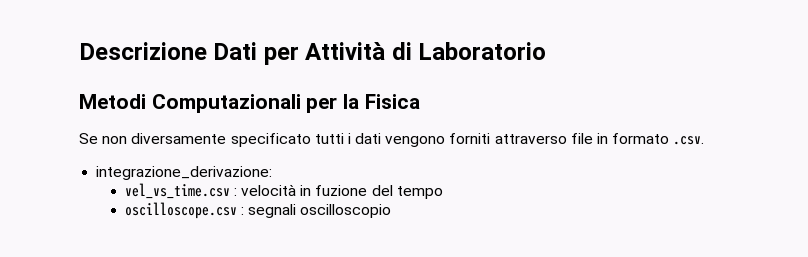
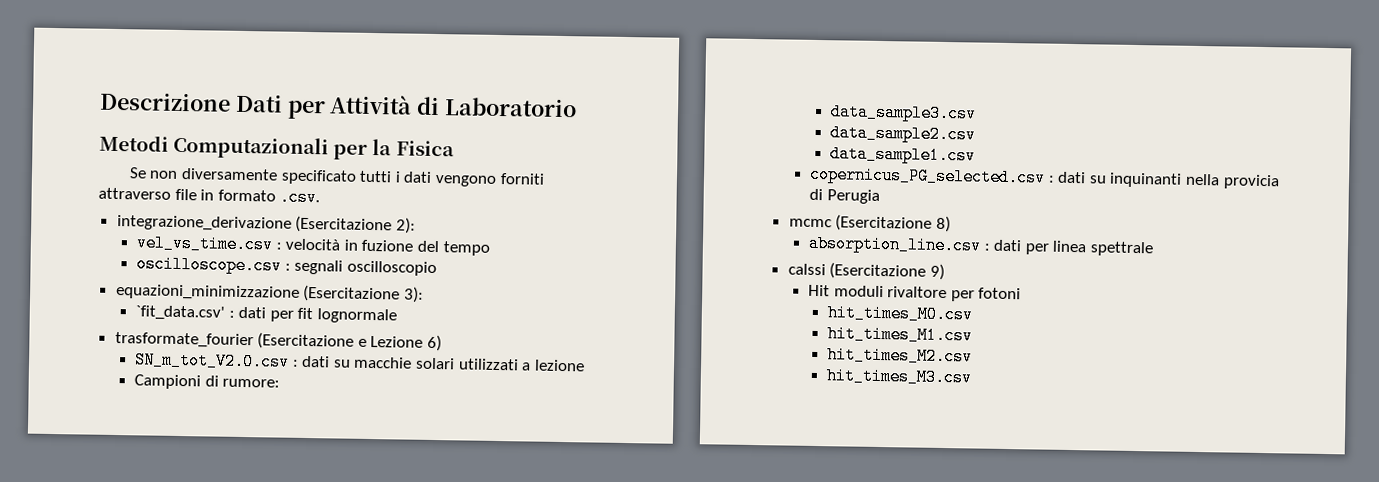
- integrazione_derivazione:
+ integrazione_derivazione (Esercitazione 2):
+ equazioni_minimizzazione (Esercitazione 3):
+ `fit_data.csv' : dati per fit lognormale
+ trasformate_fourier (Esercitazione e Lezione 6)
+ SN_m_tot_V2.0.csv : dati su macchie solari utilizzati a lezione
+ Campioni di rumore:
+ data_sample3.csv
+ data_sample2.csv
+ data_sample1.csv
+ copernicus_PG_selected.csv : dati su inquinanti nella provicia di Perugia
+ mcmc (Esercitazione 8)
+ absorption_line.csv : dati per linea spettrale
+ calssi (Esercitazione 9)
+ Hit moduli rivaltore per fotoni
+ hit_times_M0.csv
+ hit_times_M1.csv
+ hit_times_M2.csv
+ hit_times_M3.csv

